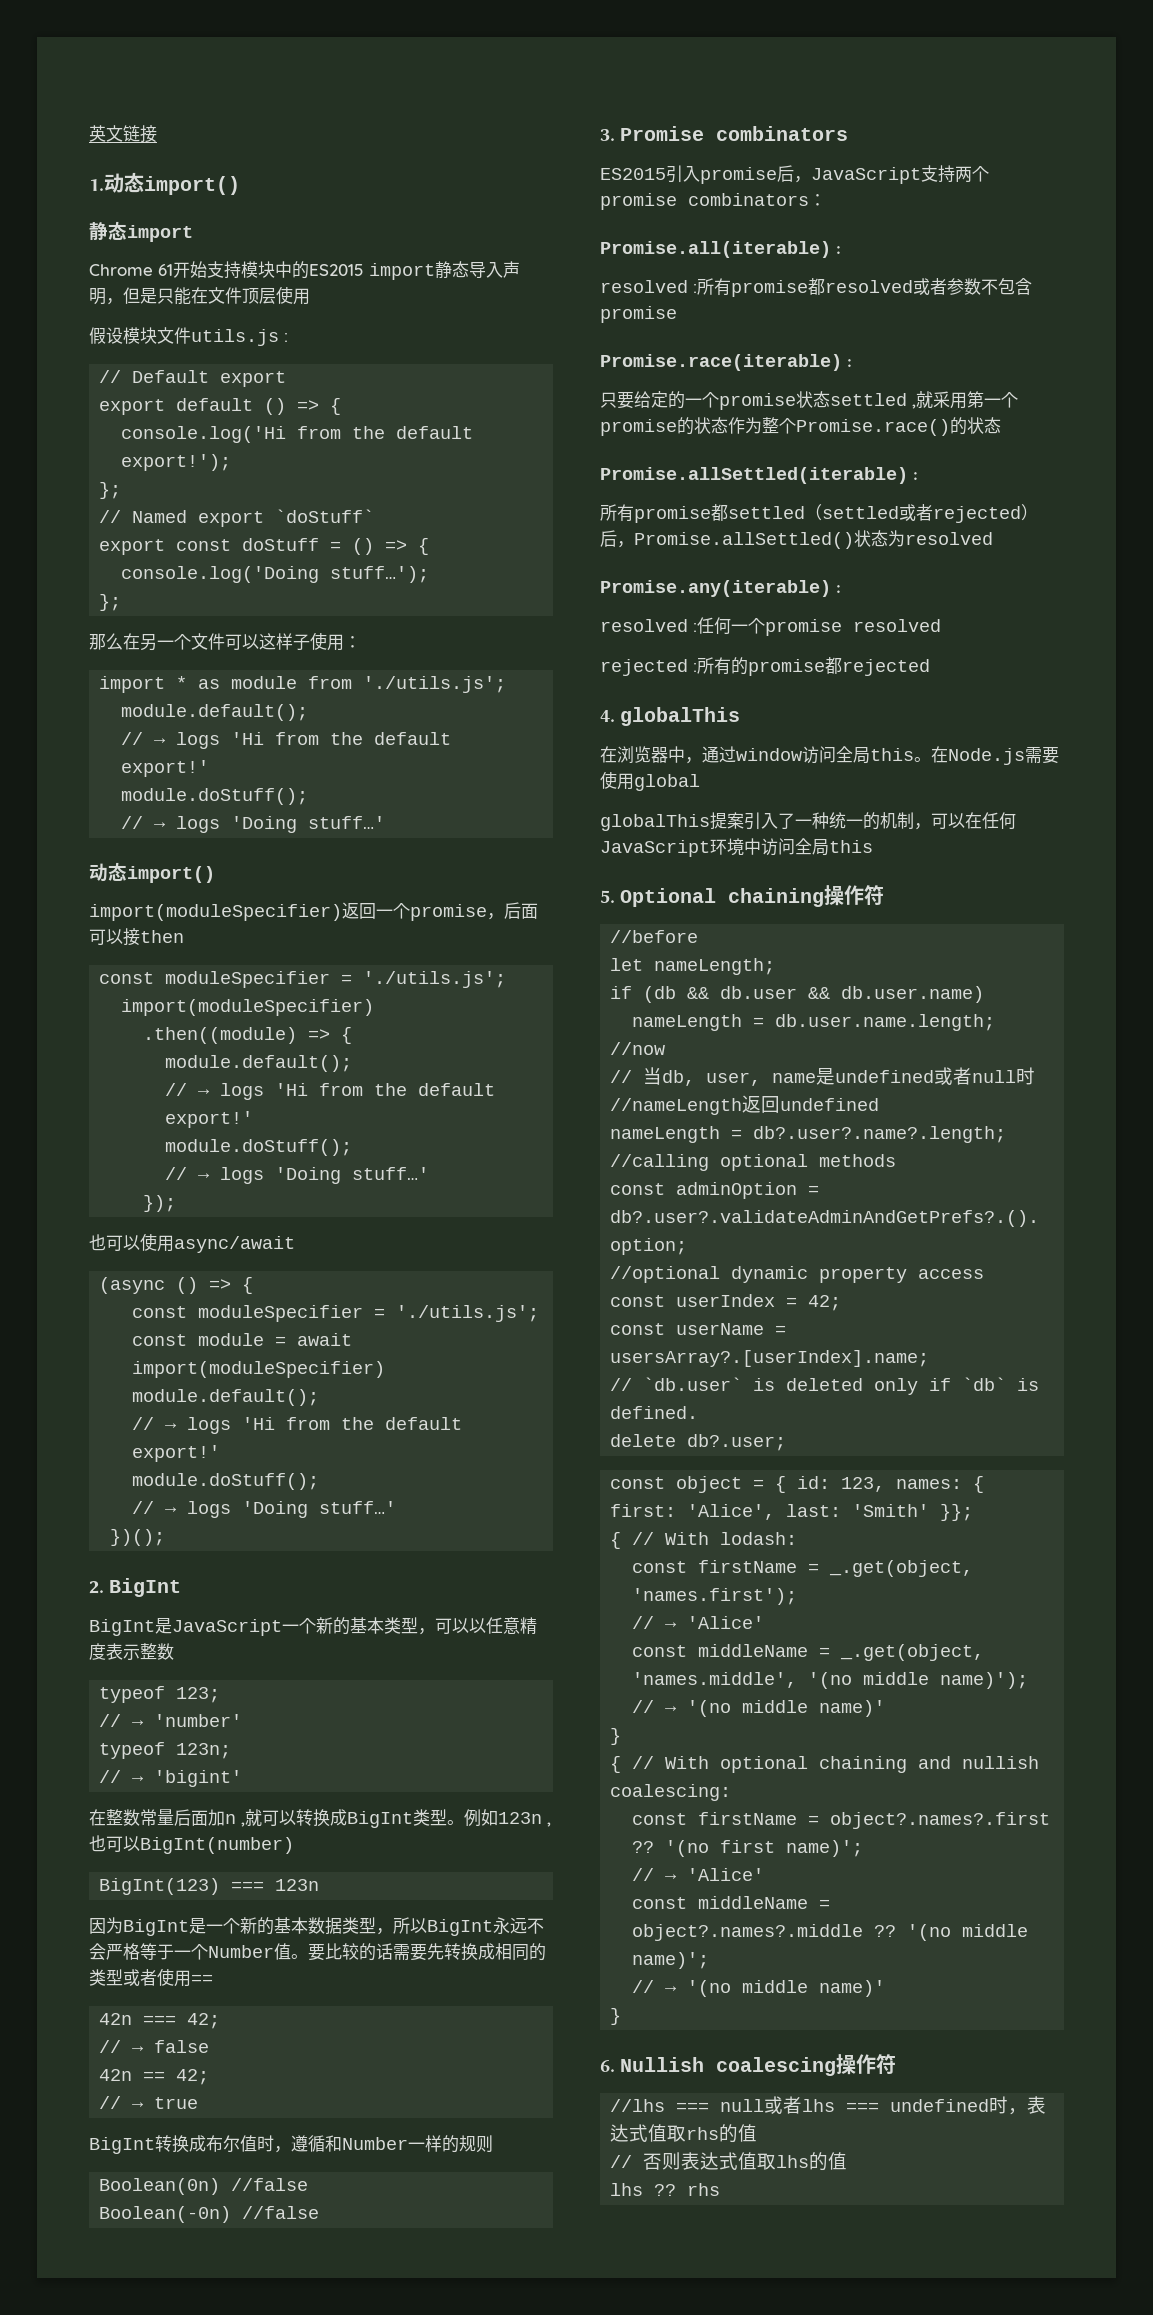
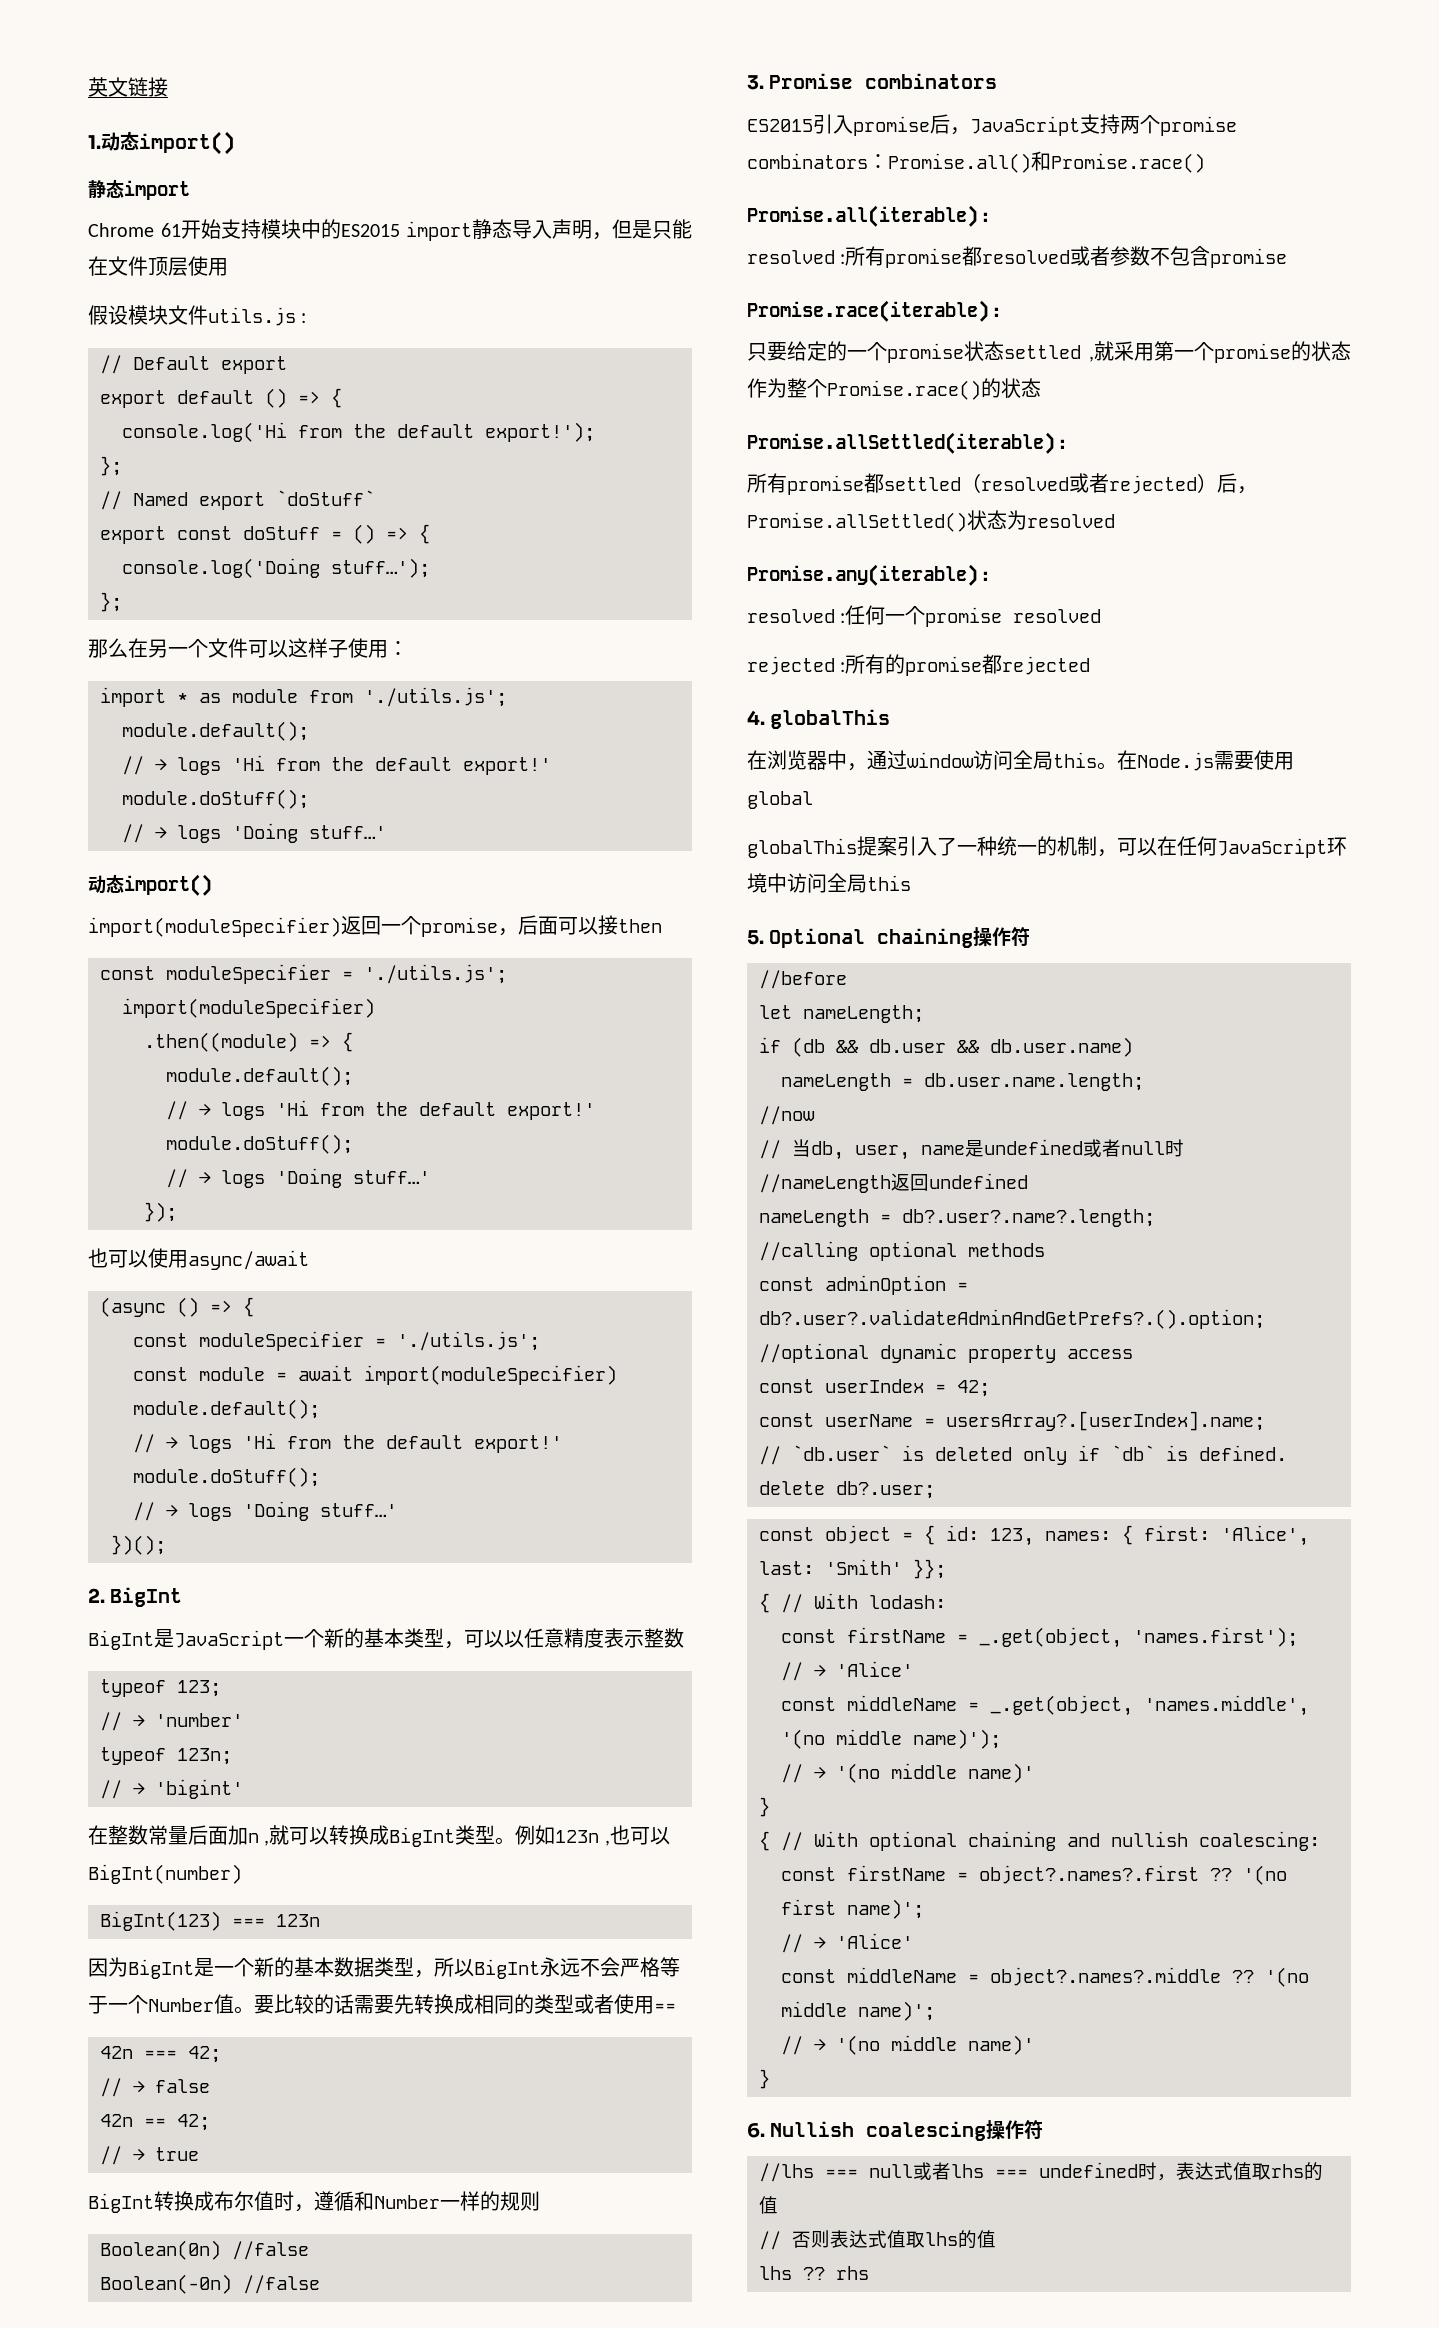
- ES2015引入promise后，JavaScript支持两个promise combinators：
+ ES2015引入promise后，JavaScript支持两个promise combinators：Promise.all()和Promise.race()
- 所有promise都settled（settled或者rejected）后，Promise.allSettled()状态为resolved
+ 所有promise都settled（resolved或者rejected）后，Promise.allSettled()状态为resolved

